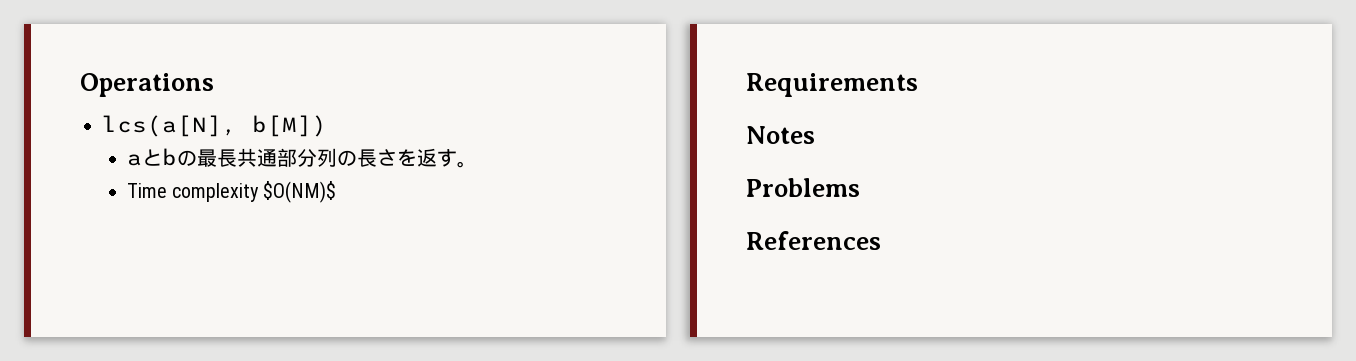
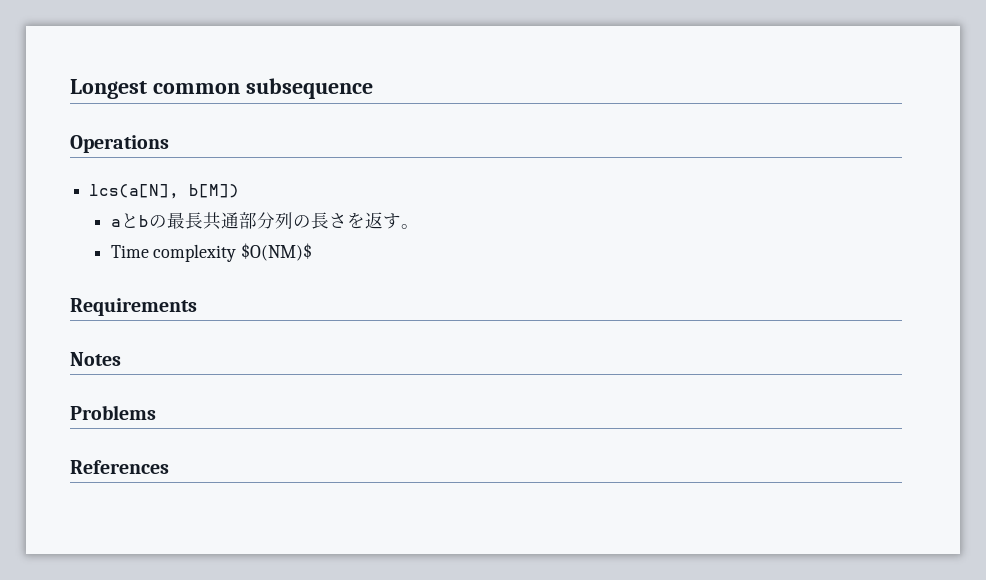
+ Longest common subsequence

